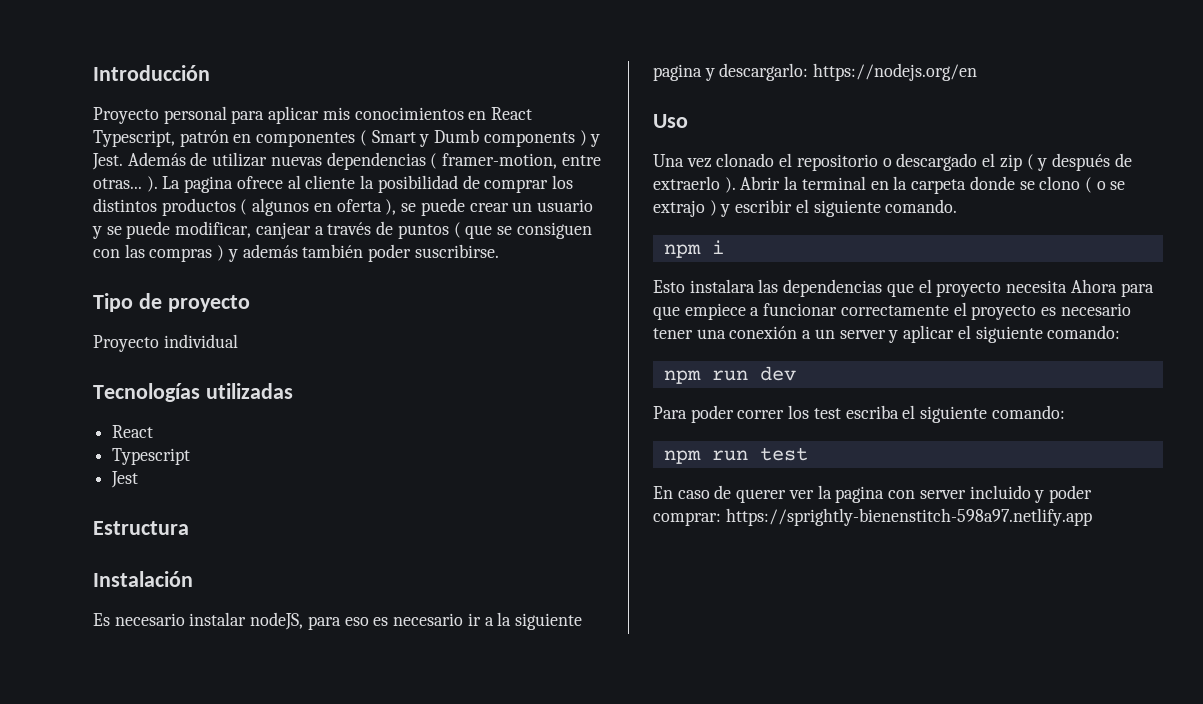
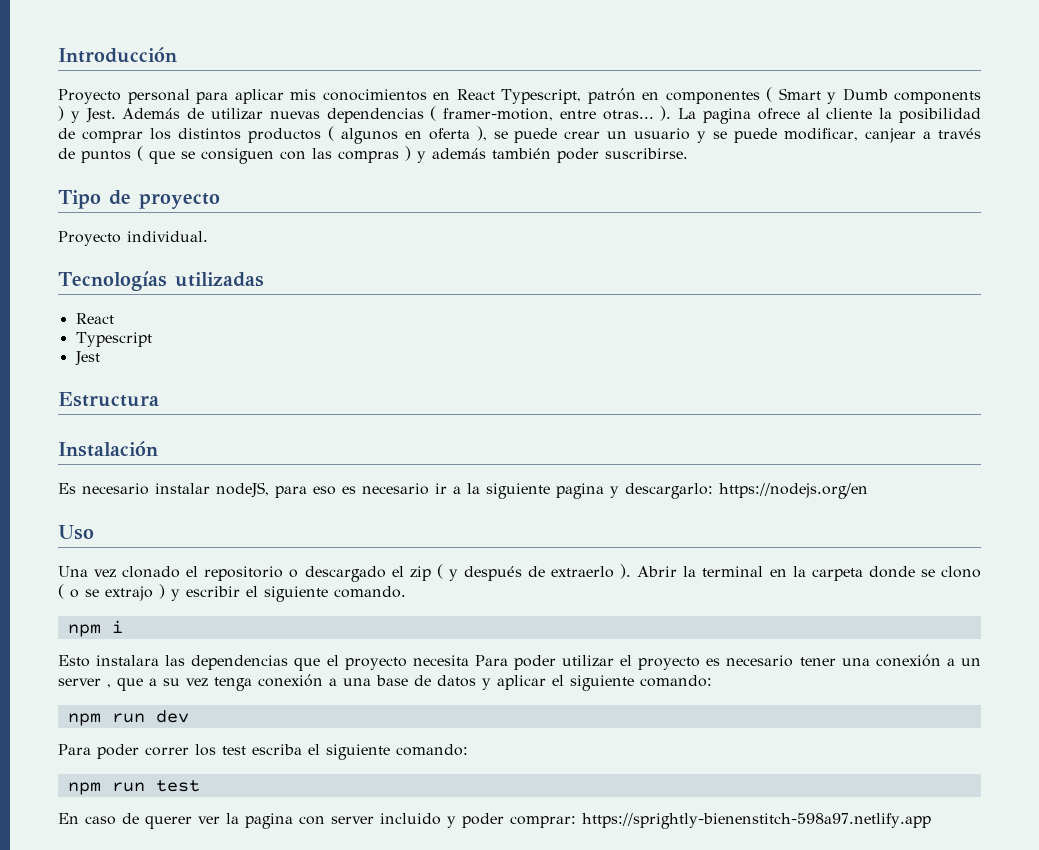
- Proyecto individual
+ Proyecto individual.
- Esto instalara las dependencias que el proyecto necesita Ahora para que empiece a funcionar correctamente el proyecto es necesario tener una conexión a un server y aplicar el siguiente comando:
+ Esto instalara las dependencias que el proyecto necesita Para poder utilizar el proyecto es necesario tener una conexión a un server , que a su vez tenga conexión a una base de datos y aplicar el siguiente comando:

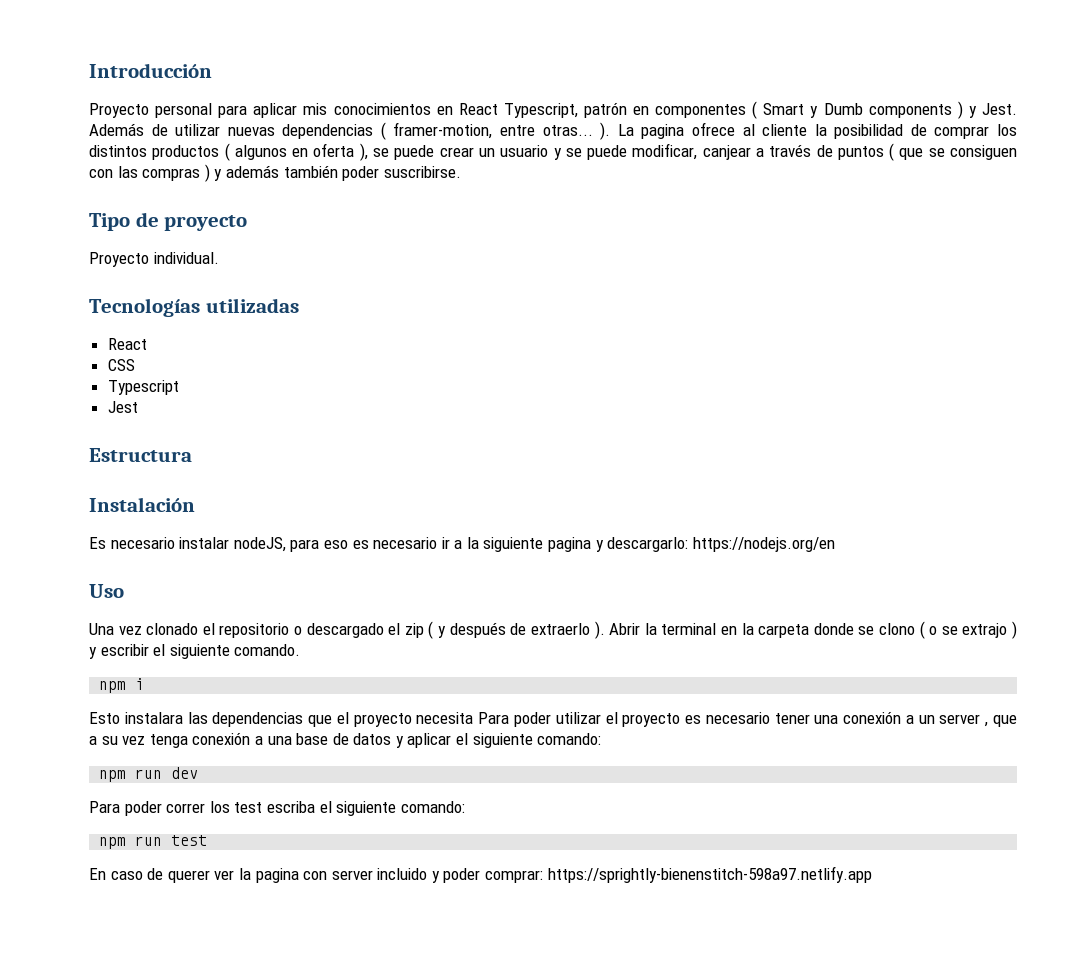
+ CSS

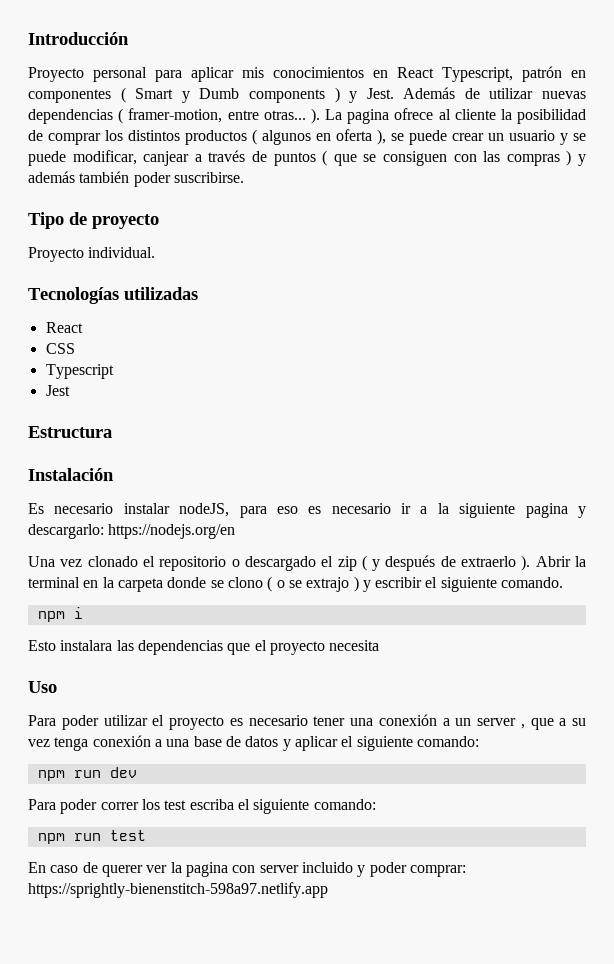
- Uso
- Esto instalara las dependencias que el proyecto necesita Para poder utilizar el proyecto es necesario tener una conexión a un server , que a su vez tenga conexión a una base de datos y aplicar el siguiente comando:
+ Esto instalara las dependencias que el proyecto necesita
+ Uso
+ Para poder utilizar el proyecto es necesario tener una conexión a un server , que a su vez tenga conexión a una base de datos y aplicar el siguiente comando:

